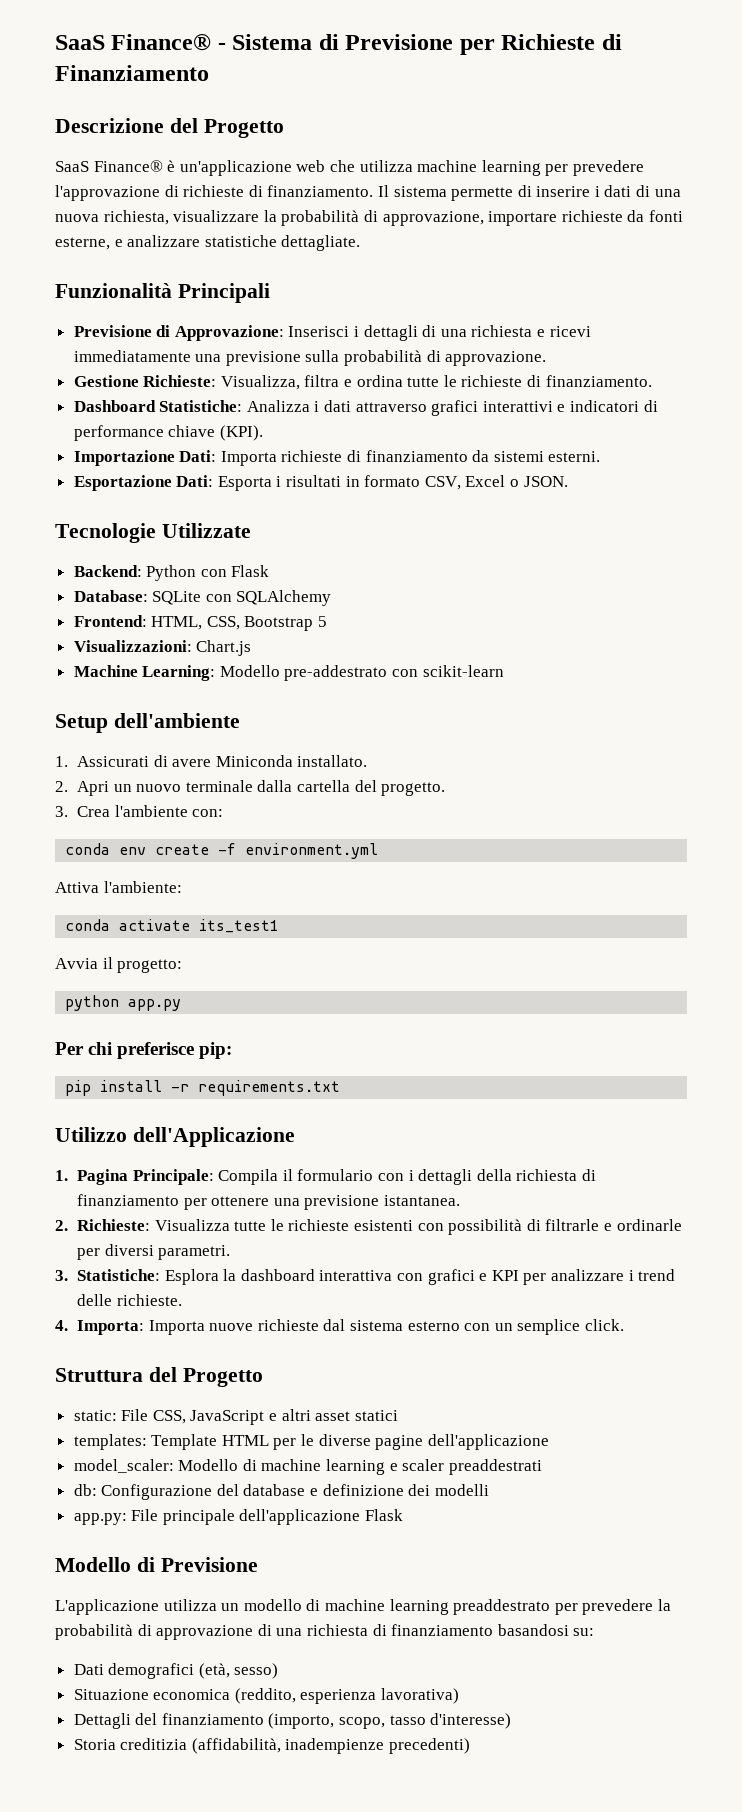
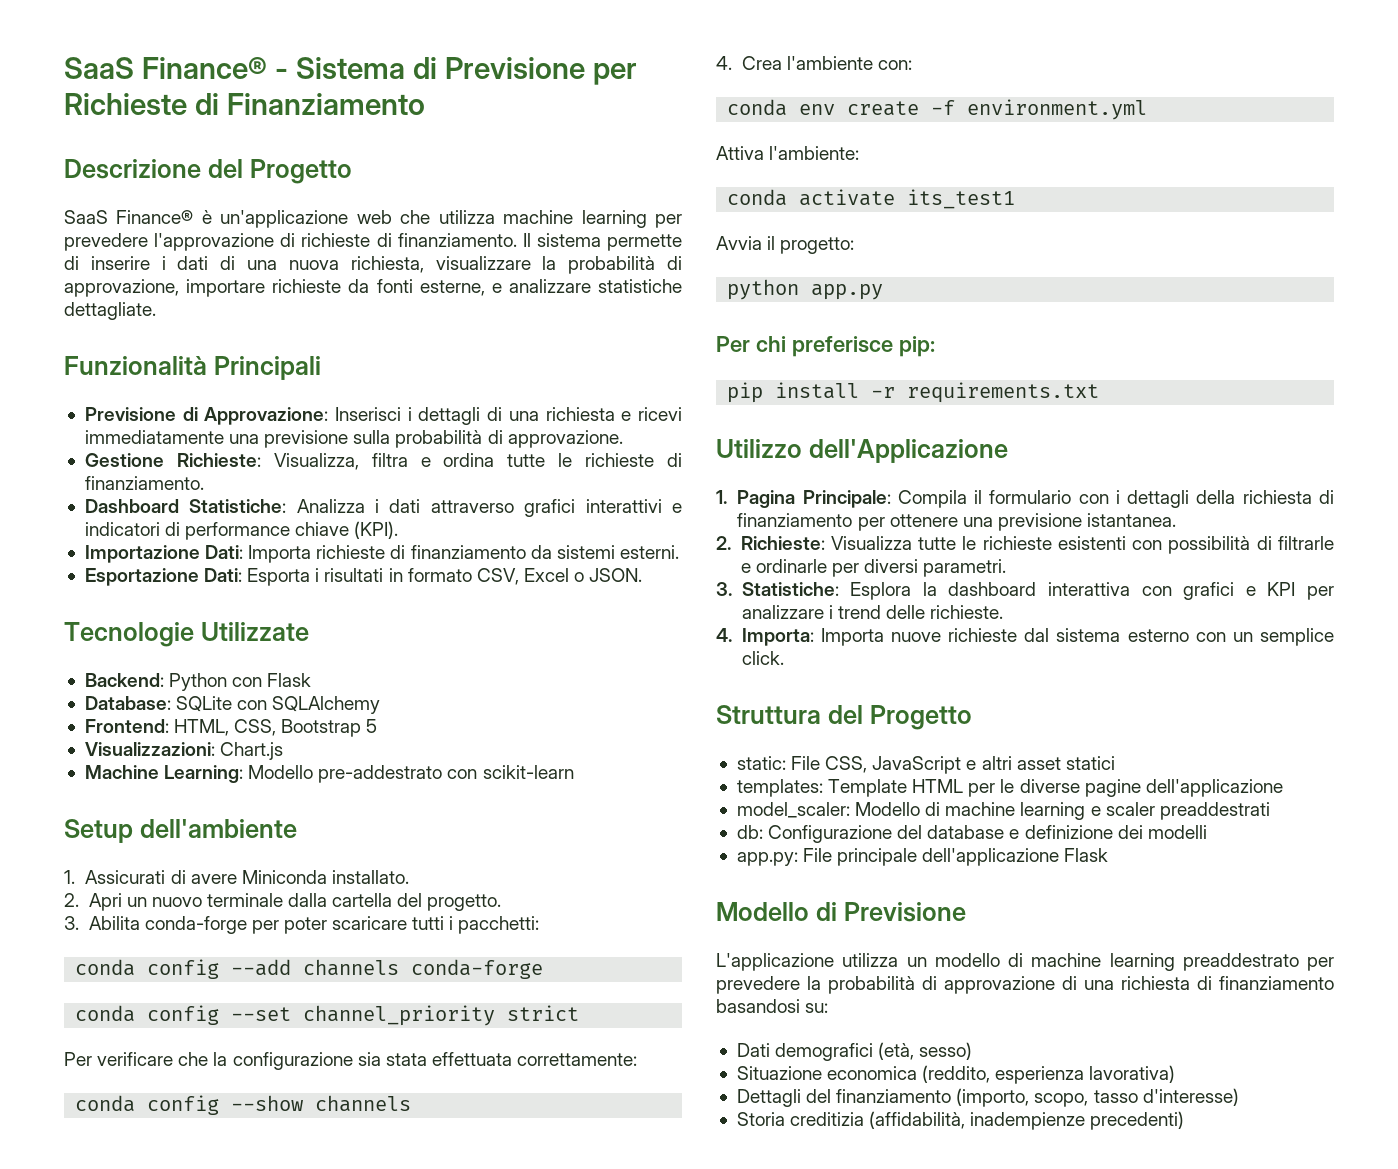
- 3. Crea l'ambiente con:
+ 3. Abilita conda-forge per poter scaricare tutti i pacchetti:
+ conda config --add channels conda-forge
+ conda config --set channel_priority strict
+ Per verificare che la configurazione sia stata effettuata correttamente:
+ conda config --show channels
+ 4. Crea l'ambiente con:

